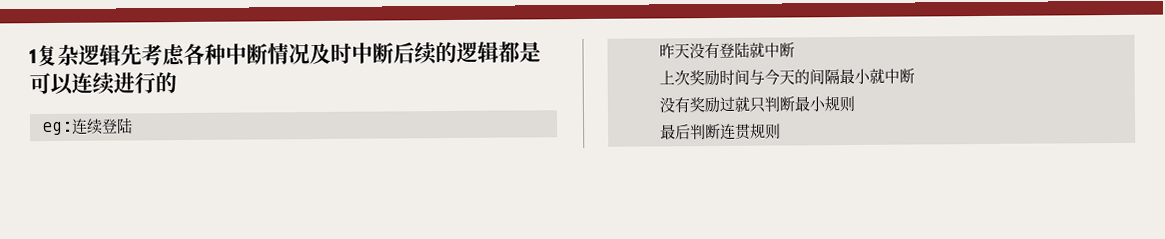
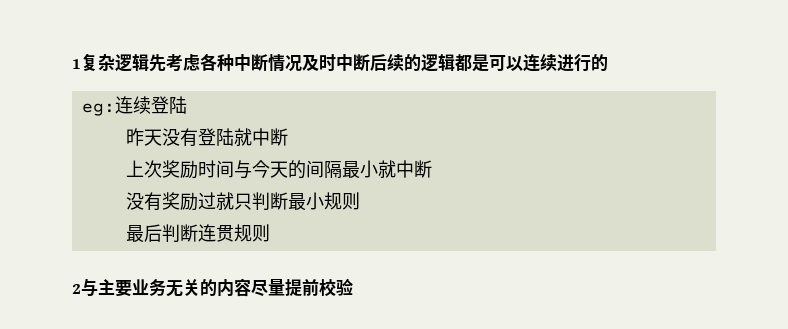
+ 2与主要业务无关的内容尽量提前校验

